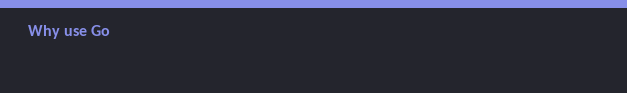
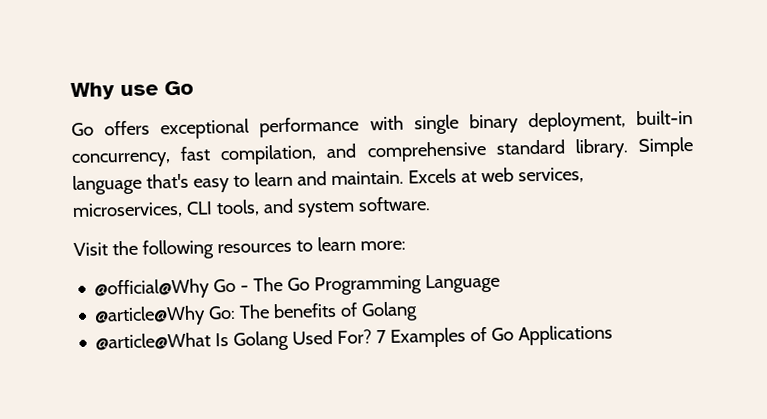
+ Go offers exceptional performance with single binary deployment, built-in concurrency, fast compilation, and comprehensive standard library. Simple language that's easy to learn and maintain. Excels at web services, microservices, CLI tools, and system software.
+ Visit the following resources to learn more:
+ @official@Why Go - The Go Programming Language
+ @article@Why Go: The benefits of Golang
+ @article@What Is Golang Used For? 7 Examples of Go Applications

